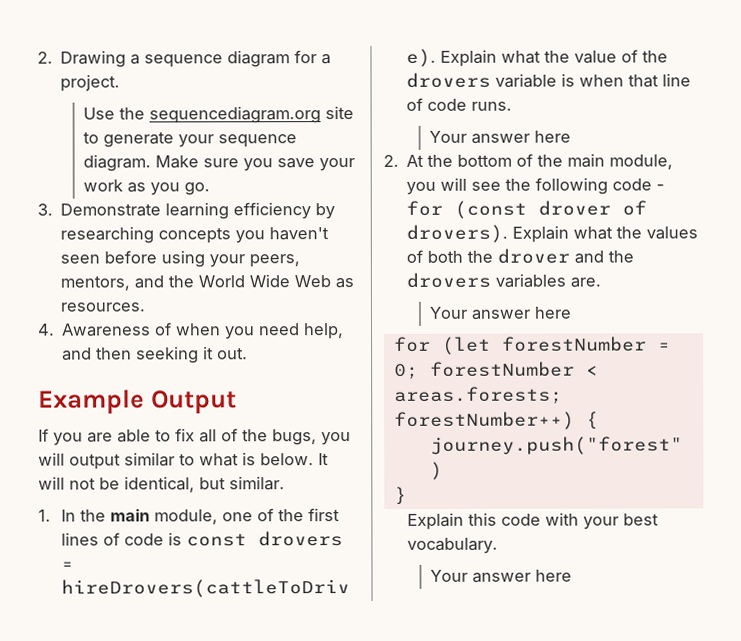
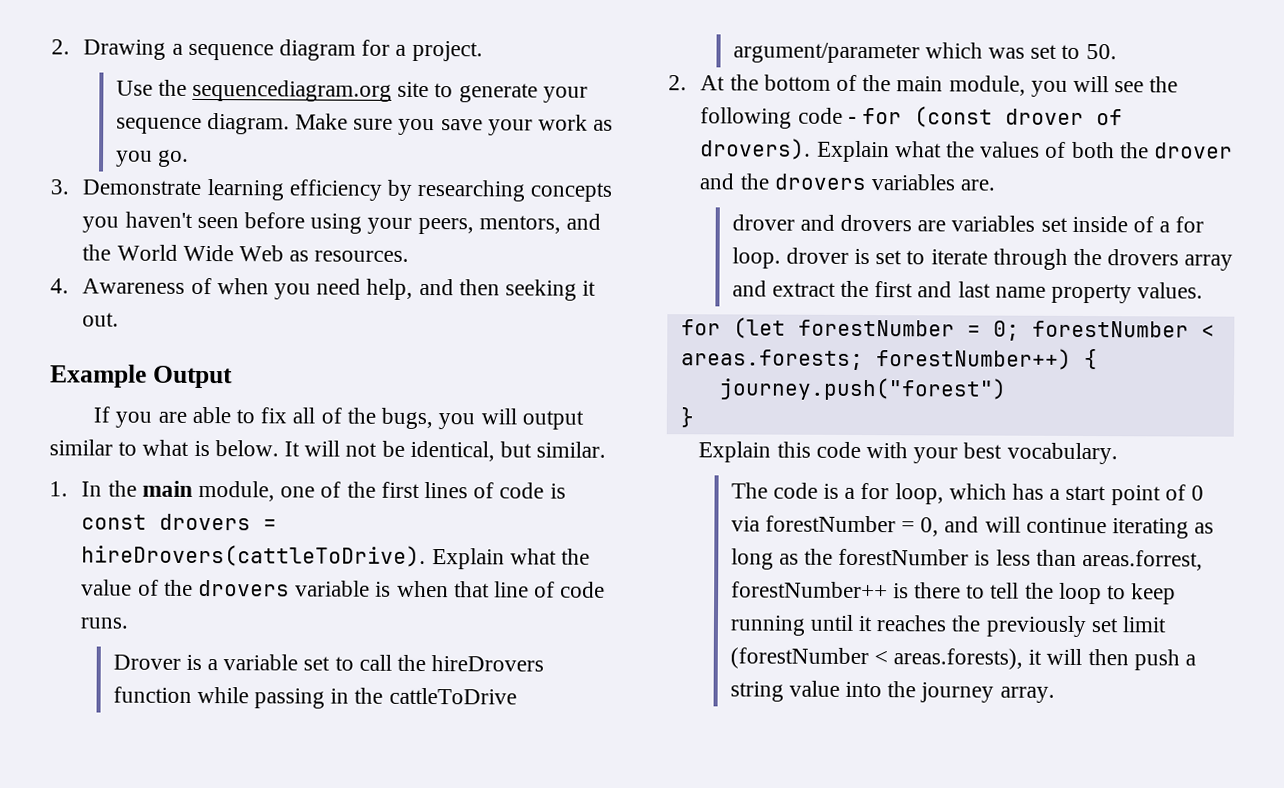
  Explain what the value of the drovers variable is when that line of code runs.
- Your answer here
+ Drover is a variable set to call the hireDrovers function while passing in the cattleToDrive argument/parameter which was set to 50.
  Explain what the values of both the drover and the drovers variables are.
- Your answer here
+ drover and drovers are variables set inside of a for loop. drover is set to iterate through the drovers array and extract the first and last name property values.
  Explain this code with your best vocabulary.
- Your answer here
+ The code is a for loop, which has a start point of 0 via forestNumber = 0, and will continue iterating as long as the forestNumber is less than areas.forrest, forestNumber++ is there to tell the loop to keep running until it reaches the previously set limit (forestNumber < areas.forests), it will then push a string value into the journey array.

